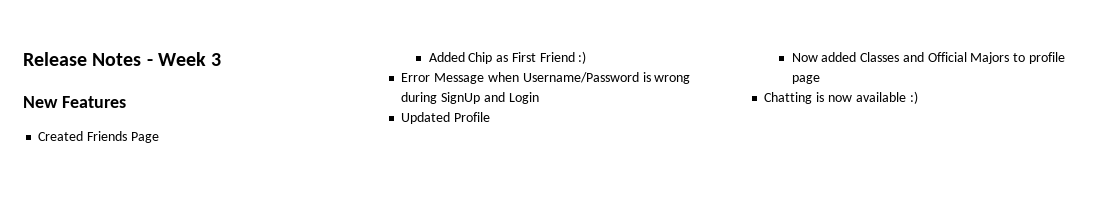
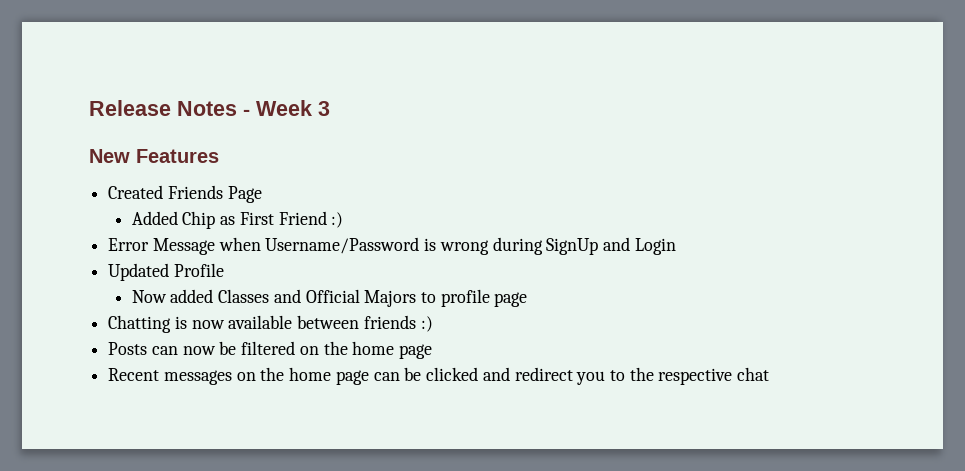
- Chatting is now available :)
+ Chatting is now available between friends :)
+ Posts can now be filtered on the home page
+ Recent messages on the home page can be clicked and redirect you to the respective chat

